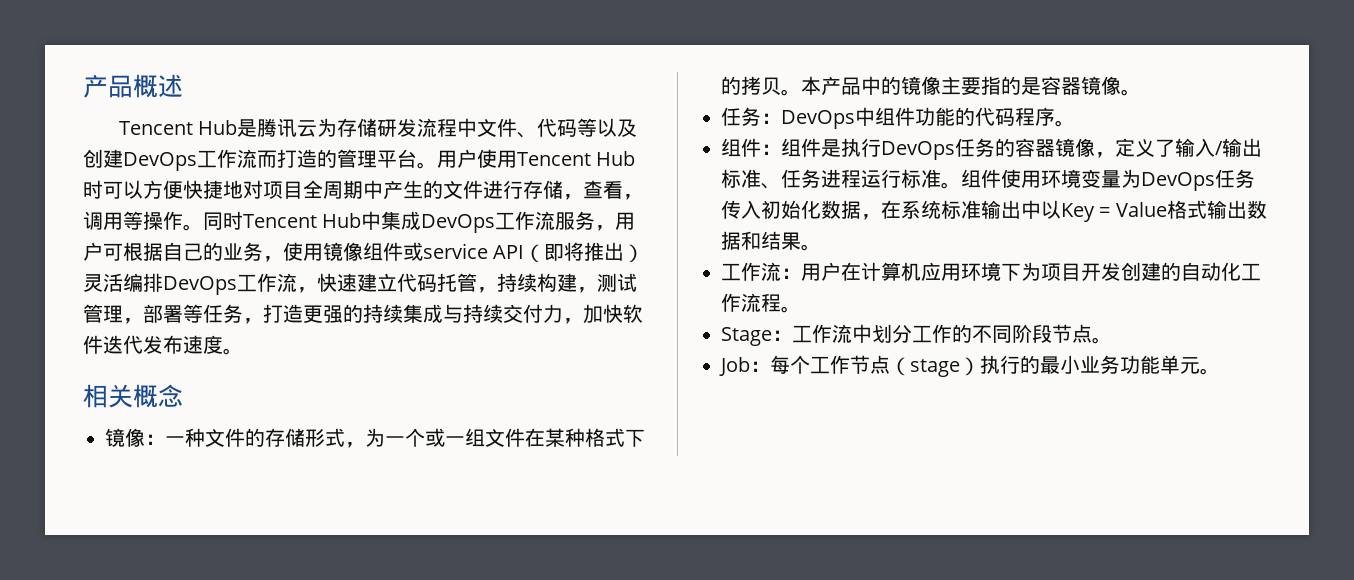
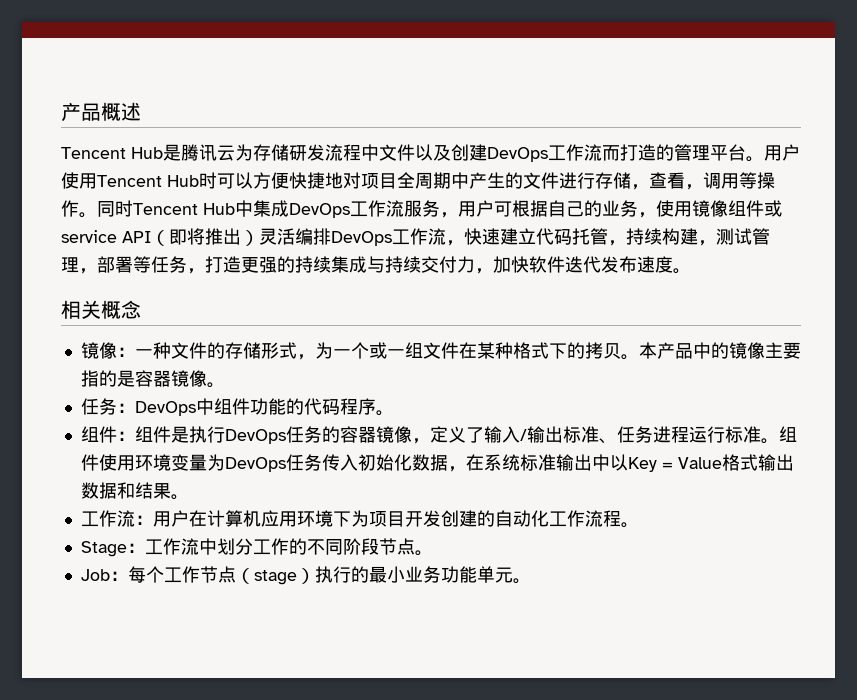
- Tencent Hub是腾讯云为存储研发流程中文件、代码等以及创建DevOps工作流而打造的管理平台。
+ Tencent Hub是腾讯云为存储研发流程中文件以及创建DevOps工作流而打造的管理平台。

